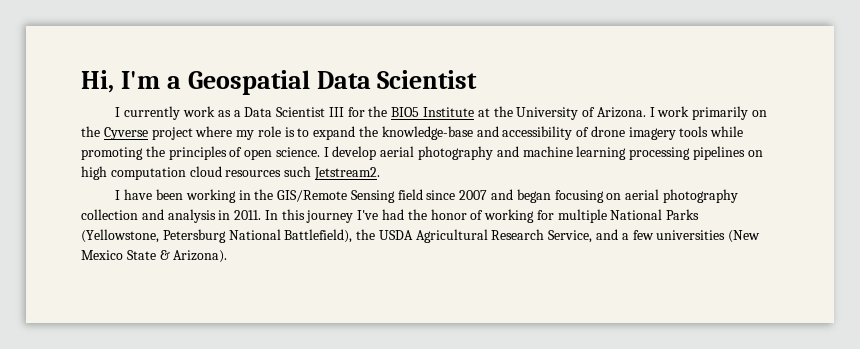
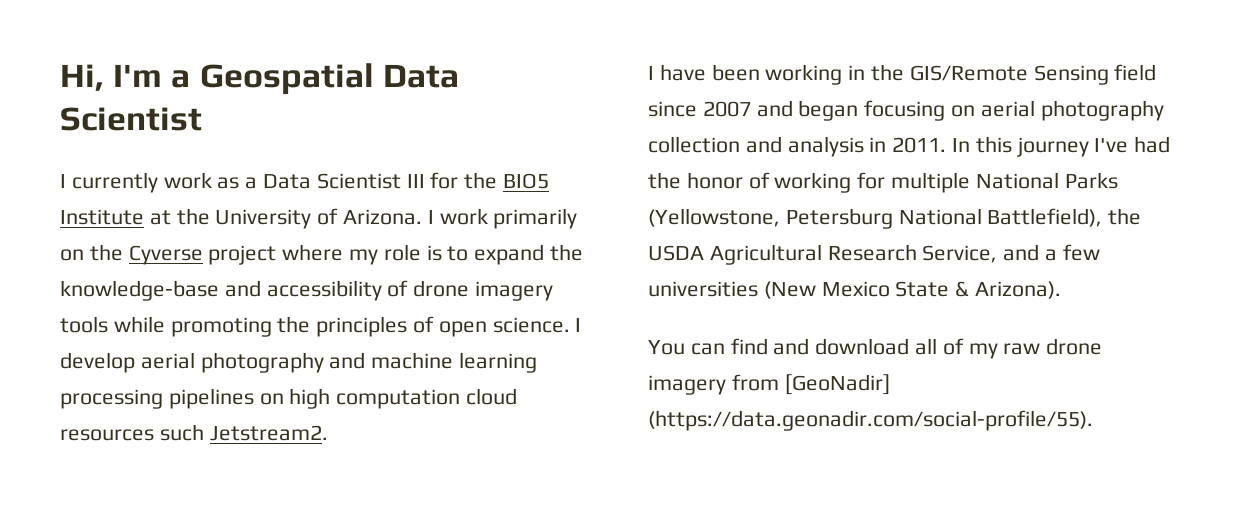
+ You can find and download all of my raw drone imagery from [GeoNadir] (https://data.geonadir.com/social-profile/55).

